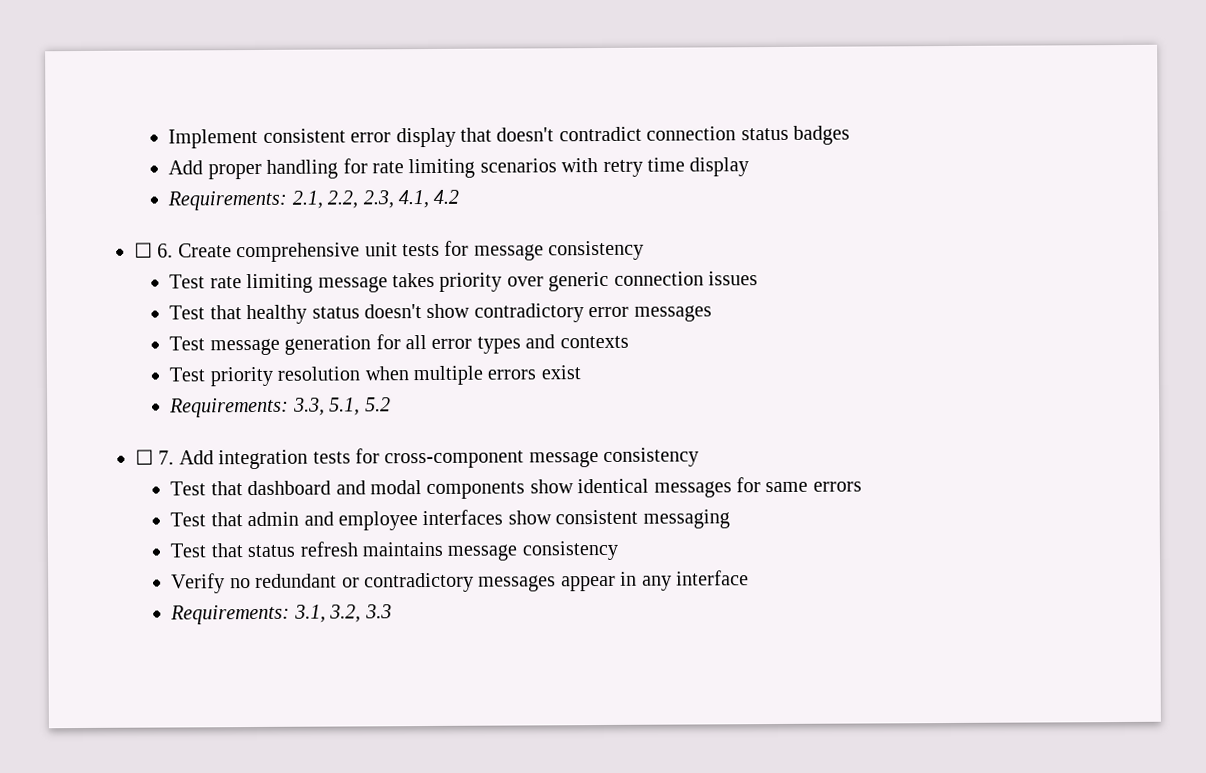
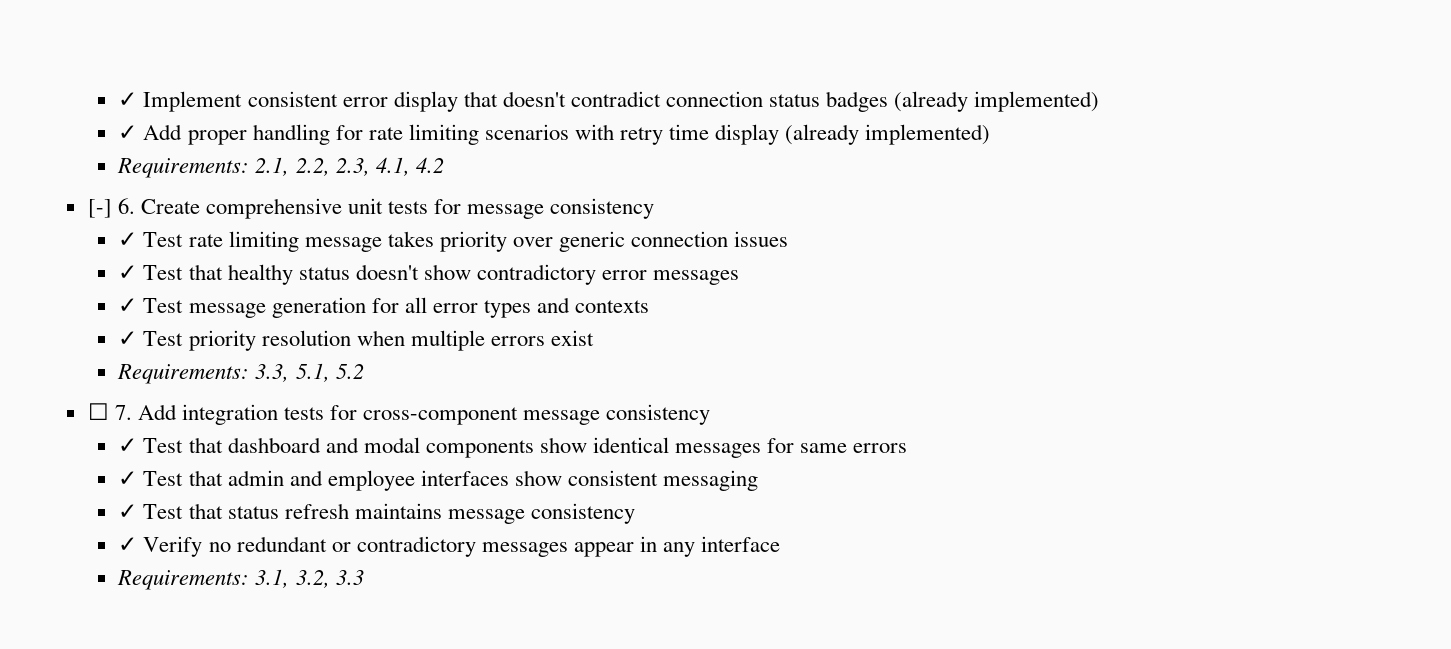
- Implement consistent error display that doesn't contradict connection status badges
- Add proper handling for rate limiting scenarios with retry time display
+ ✓ Implement consistent error display that doesn't contradict connection status badges (already implemented)
+ ✓ Add proper handling for rate limiting scenarios with retry time display (already implemented)
- ☐ 6. Create comprehensive unit tests for message consistency
+ [-] 6. Create comprehensive unit tests for message consistency
- Test rate limiting message takes priority over generic connection issues
+ ✓ Test rate limiting message takes priority over generic connection issues
- Test that healthy status doesn't show contradictory error messages
+ ✓ Test that healthy status doesn't show contradictory error messages
- Test message generation for all error types and contexts
+ ✓ Test message generation for all error types and contexts
- Test priority resolution when multiple errors exist
+ ✓ Test priority resolution when multiple errors exist
- Test that dashboard and modal components show identical messages for same errors
+ ✓ Test that dashboard and modal components show identical messages for same errors
- Test that admin and employee interfaces show consistent messaging
+ ✓ Test that admin and employee interfaces show consistent messaging
- Test that status refresh maintains message consistency
+ ✓ Test that status refresh maintains message consistency
- Verify no redundant or contradictory messages appear in any interface
+ ✓ Verify no redundant or contradictory messages appear in any interface

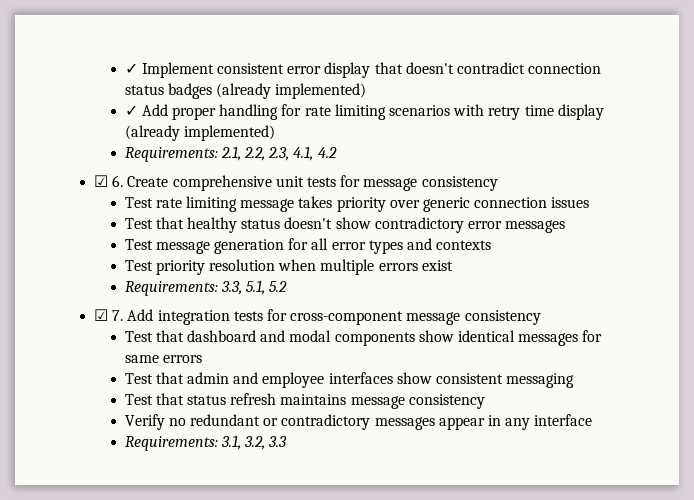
- [-] 6. Create comprehensive unit tests for message consistency
+ ☑ 6. Create comprehensive unit tests for message consistency
- ✓ Test rate limiting message takes priority over generic connection issues
+ Test rate limiting message takes priority over generic connection issues
- ✓ Test that healthy status doesn't show contradictory error messages
+ Test that healthy status doesn't show contradictory error messages
- ✓ Test message generation for all error types and contexts
+ Test message generation for all error types and contexts
- ✓ Test priority resolution when multiple errors exist
+ Test priority resolution when multiple errors exist
- ☐ 7. Add integration tests for cross-component message consistency
+ ☑ 7. Add integration tests for cross-component message consistency
- ✓ Test that dashboard and modal components show identical messages for same errors
+ Test that dashboard and modal components show identical messages for same errors
- ✓ Test that admin and employee interfaces show consistent messaging
+ Test that admin and employee interfaces show consistent messaging
- ✓ Test that status refresh maintains message consistency
+ Test that status refresh maintains message consistency
- ✓ Verify no redundant or contradictory messages appear in any interface
+ Verify no redundant or contradictory messages appear in any interface

